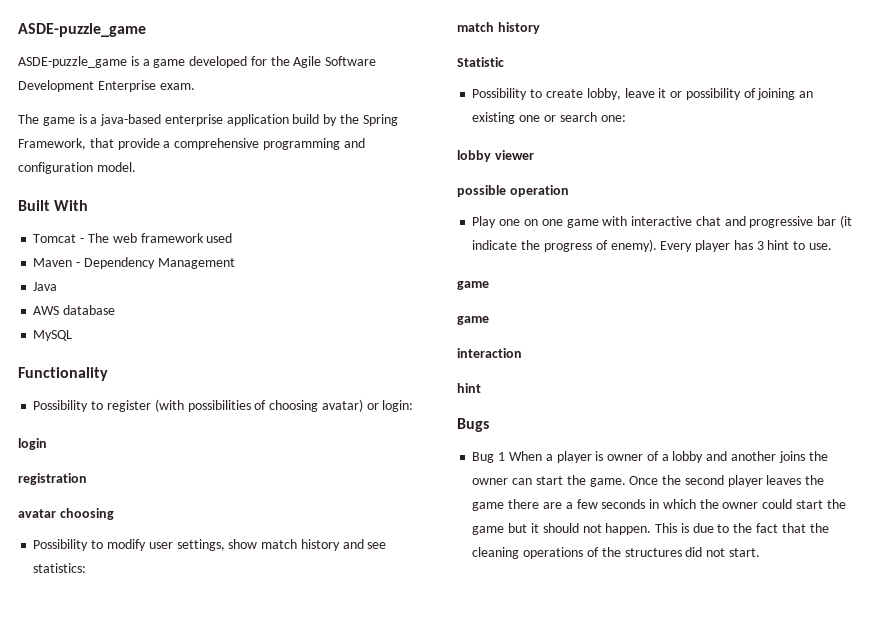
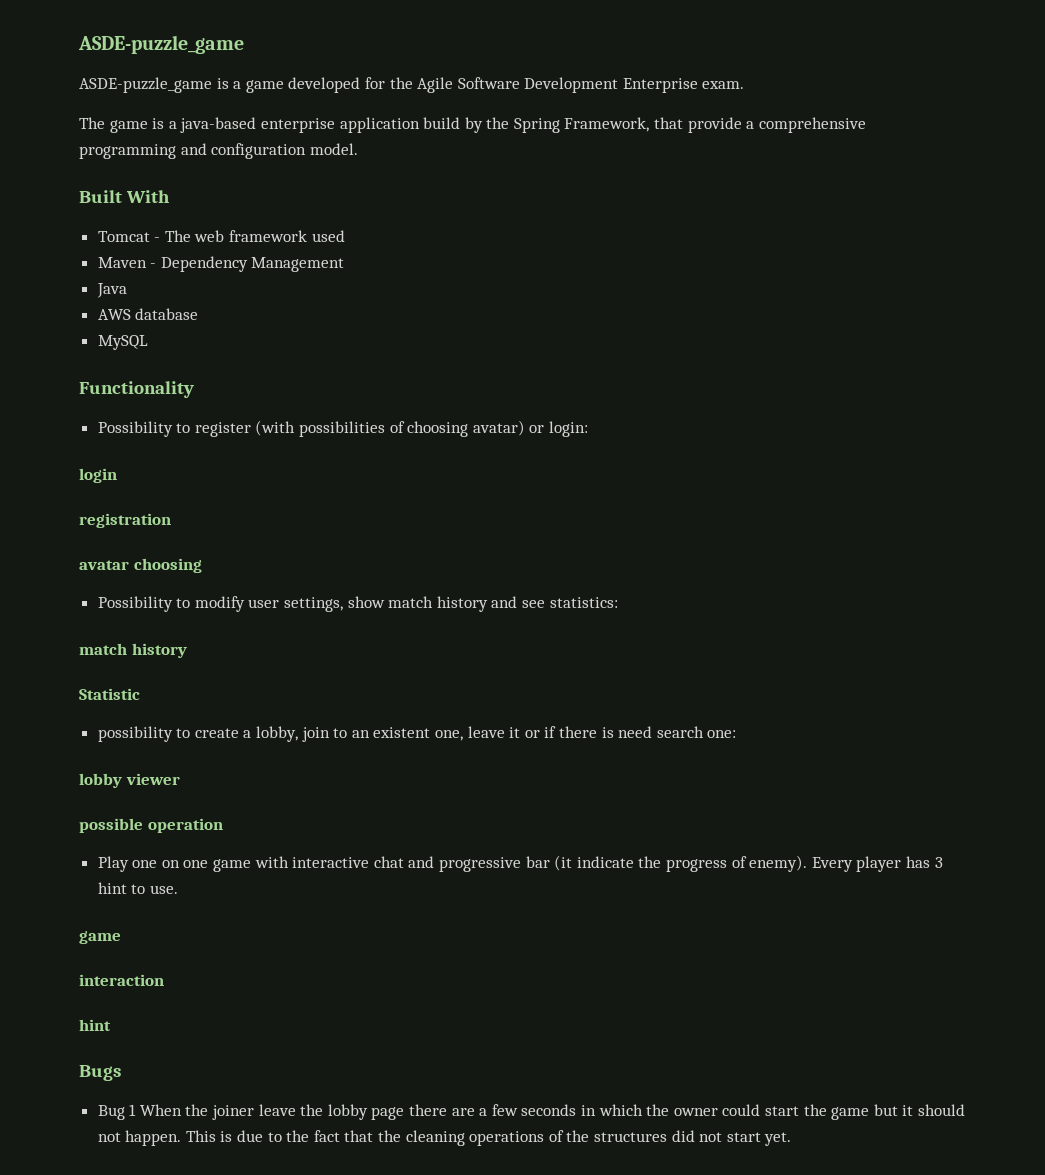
- Possibility to create lobby, leave it or possibility of joining an existing one or search one:
+ possibility to create a lobby, join to an existent one, leave it or if there is need search one:
  Every player has 3 hint to use.
- game
- Bug 1 When a player is owner of a lobby and another joins the owner can start the game. Once the second player leaves the game there are a few seconds in which the owner could start the game but it should not happen.
+ Bug 1 When the joiner leave the lobby page there are a few seconds in which the owner could start the game but it should not happen.
- This is due to the fact that the cleaning operations of the structures did not start.
+ This is due to the fact that the cleaning operations of the structures did not start yet.

